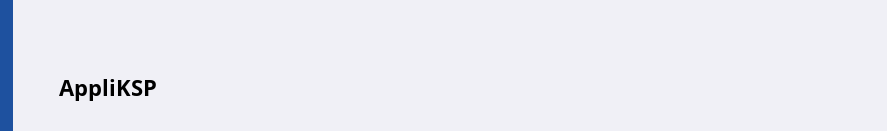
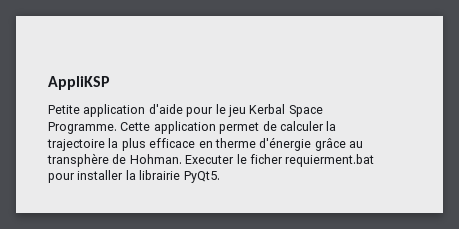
+ Petite application d'aide pour le jeu Kerbal Space Programme. Cette application permet de calculer la trajectoire la plus efficace en therme d'énergie grâce au transphère de Hohman. Executer le ficher requierment.bat pour installer la librairie PyQt5.

